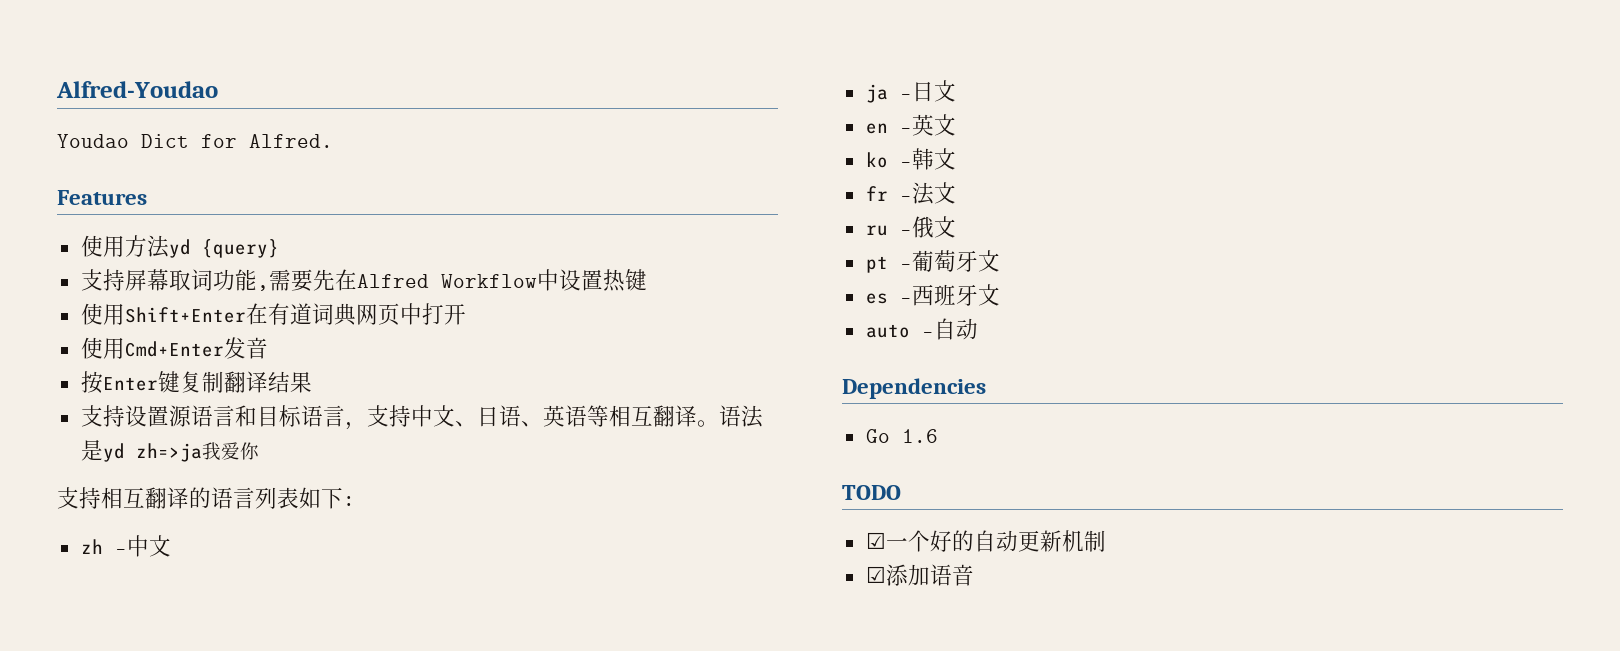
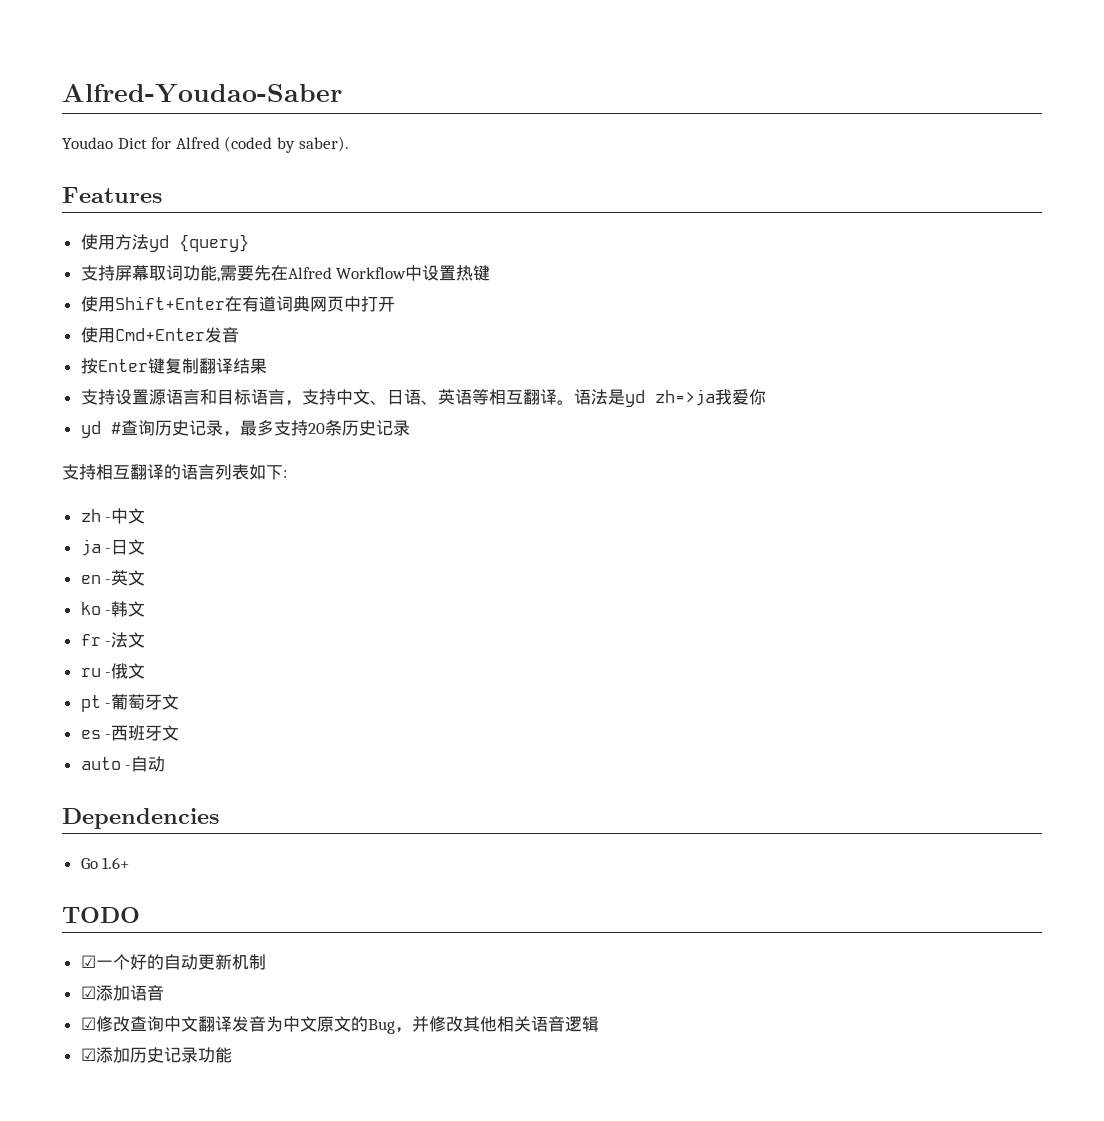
- Alfred-Youdao
+ Alfred-Youdao-Saber
- Youdao Dict for Alfred.
+ Youdao Dict for Alfred (coded by saber).
+ yd #查询历史记录，最多支持20条历史记录
- Go 1.6
+ Go 1.6+
+ ☑修改查询中文翻译发音为中文原文的Bug，并修改其他相关语音逻辑
+ ☑添加历史记录功能

